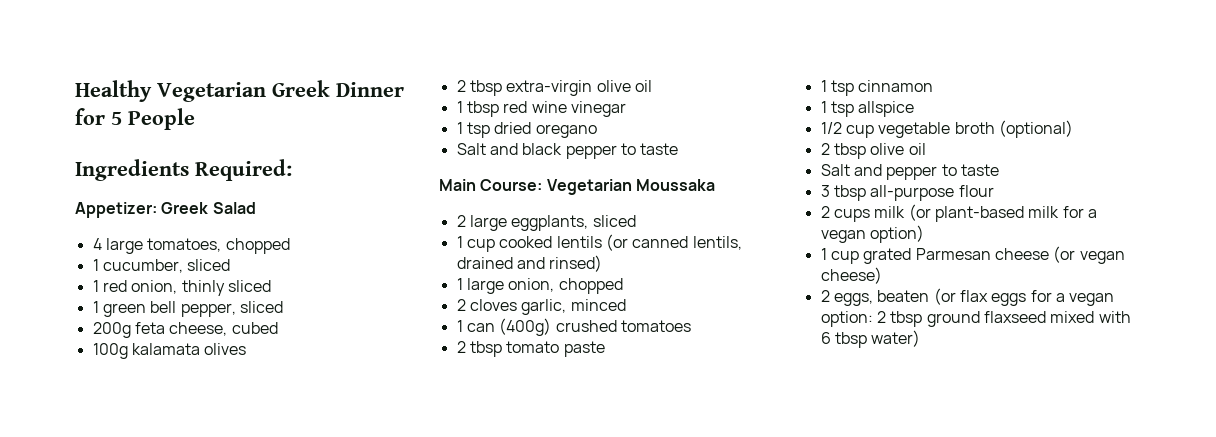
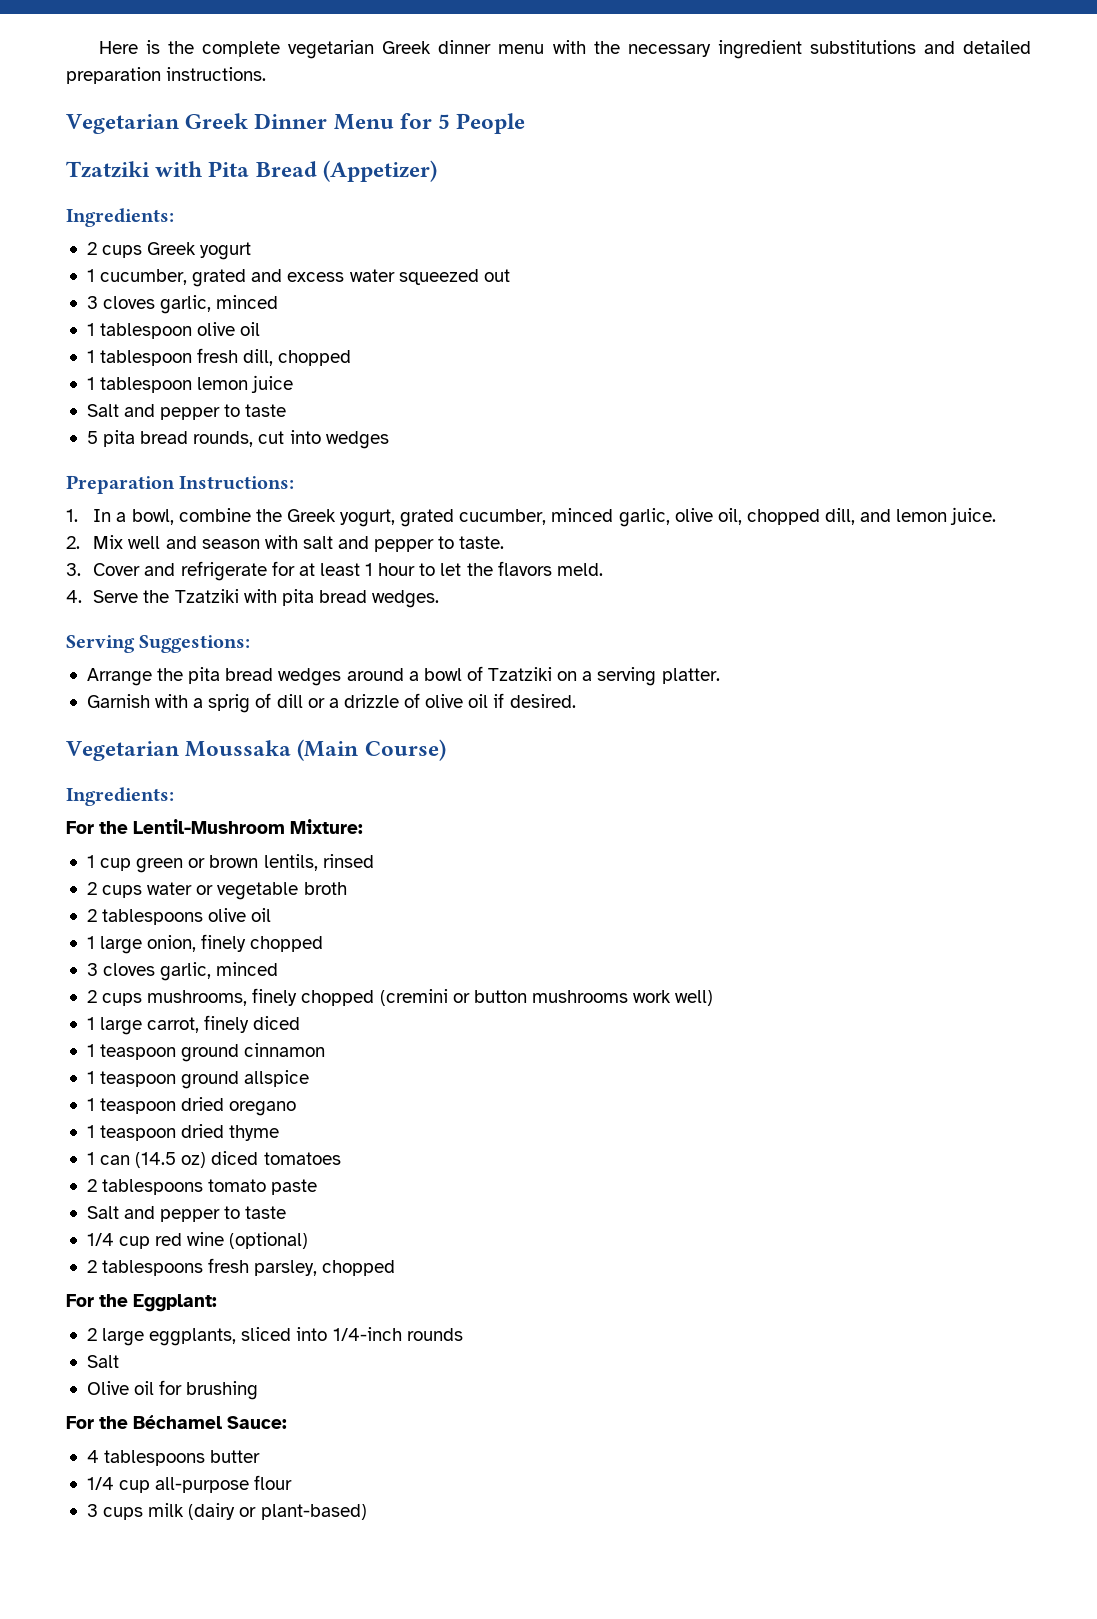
- Healthy Vegetarian Greek Dinner for 5 People
+ Here is the complete vegetarian Greek dinner menu with the necessary ingredient substitutions and detailed preparation instructions.
+ Vegetarian Greek Dinner Menu for 5 People
- Ingredients Required:
- Appetizer: Greek Salad
- 4 large tomatoes, chopped
- 1 cucumber, sliced
- 1 red onion, thinly sliced
- 1 green bell pepper, sliced
- 200g feta cheese, cubed
- 100g kalamata olives
- 2 tbsp extra-virgin olive oil
- 1 tbsp red wine vinegar
- 1 tsp dried oregano
- Salt and black pepper to taste
- Main Course: Vegetarian Moussaka
- 2 large eggplants, sliced
- 1 cup cooked lentils (or canned lentils, drained and rinsed)
- 1 large onion, chopped
- 2 cloves garlic, minced
- 1 can (400g) crushed tomatoes
- 2 tbsp tomato paste
- 1 tsp cinnamon
- 1 tsp allspice
- 1/2 cup vegetable broth (optional)
- 2 tbsp olive oil
+ Tzatziki with Pita Bread (Appetizer)
+ Ingredients:
+ 2 cups Greek yogurt
+ 1 cucumber, grated and excess water squeezed out
+ 3 cloves garlic, minced
+ 1 tablespoon olive oil
+ 1 tablespoon fresh dill, chopped
+ 1 tablespoon lemon juice
  Salt and pepper to taste
- 3 tbsp all-purpose flour
+ 5 pita bread rounds, cut into wedges
+ Preparation Instructions:
+ 1. In a bowl, combine the Greek yogurt, grated cucumber, minced garlic, olive oil, chopped dill, and lemon juice.
+ 2. Mix well and season with salt and pepper to taste.
+ 3. Cover and refrigerate for at least 1 hour to let the flavors meld.
+ 4. Serve the Tzatziki with pita bread wedges.
+ Serving Suggestions:
+ Arrange the pita bread wedges around a bowl of Tzatziki on a serving platter.
+ Garnish with a sprig of dill or a drizzle of olive oil if desired.
+ Vegetarian Moussaka (Main Course)
+ Ingredients:
+ For the Lentil-Mushroom Mixture:
+ 1 cup green or brown lentils, rinsed
+ 2 cups water or vegetable broth
+ 2 tablespoons olive oil
+ 1 large onion, finely chopped
+ 3 cloves garlic, minced
+ 2 cups mushrooms, finely chopped (cremini or button mushrooms work well)
+ 1 large carrot, finely diced
+ 1 teaspoon ground cinnamon
+ 1 teaspoon ground allspice
+ 1 teaspoon dried oregano
+ 1 teaspoon dried thyme
+ 1 can (14.5 oz) diced tomatoes
+ 2 tablespoons tomato paste
+ Salt and pepper to taste
+ 1/4 cup red wine (optional)
+ 2 tablespoons fresh parsley, chopped
+ For the Eggplant:
+ 2 large eggplants, sliced into 1/4-inch rounds
+ Salt
+ Olive oil for brushing
+ For the Béchamel Sauce:
+ 4 tablespoons butter
+ 1/4 cup all-purpose flour
- 2 cups milk (or plant-based milk for a vegan option)
- 1 cup grated Parmesan cheese (or vegan cheese)
- 2 eggs, beaten (or flax eggs for a vegan option: 2 tbsp ground flaxseed mixed with 6 tbsp water)
+ 3 cups milk (dairy or plant-based)

